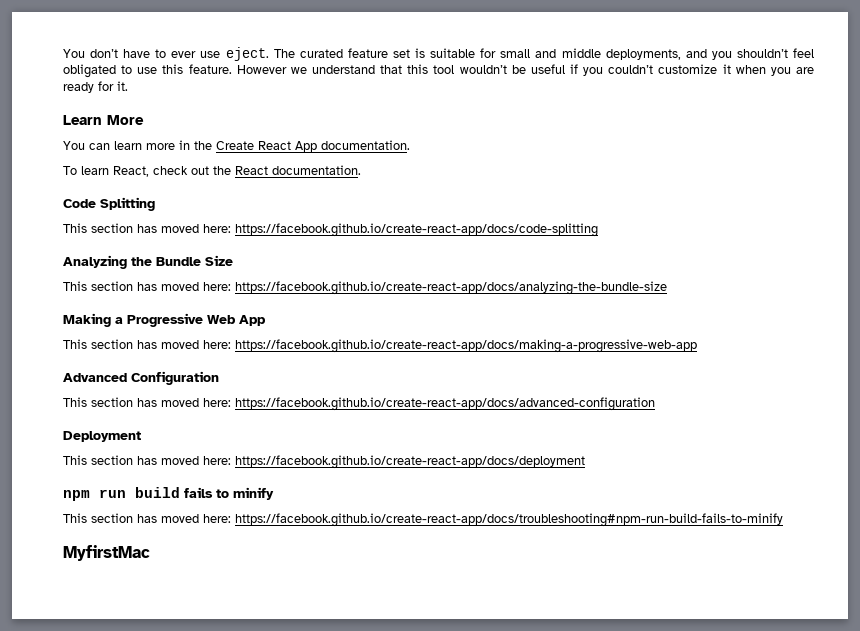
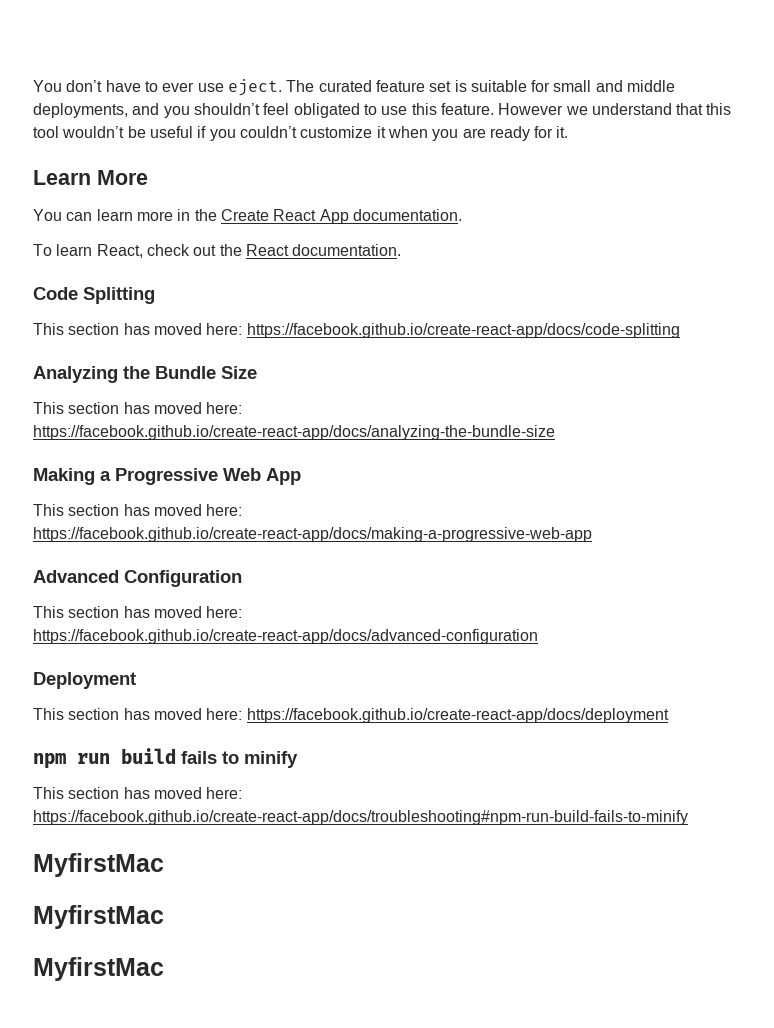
  This section has moved here: https://facebook.github.io/create-react-app/docs/troubleshooting#npm-run-build-fails-to-minify
+ MyfirstMac
+ MyfirstMac

